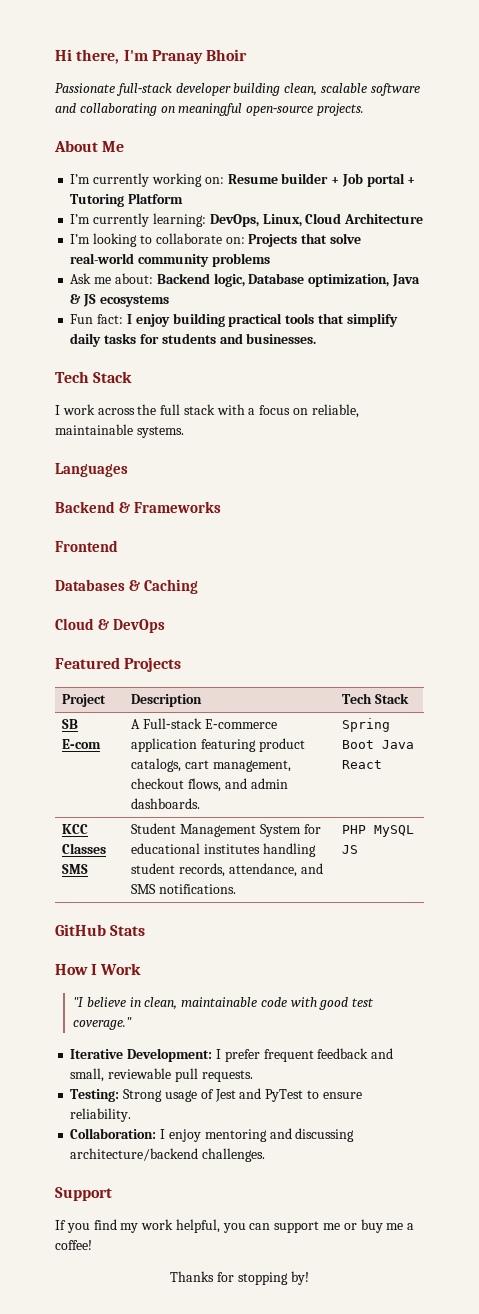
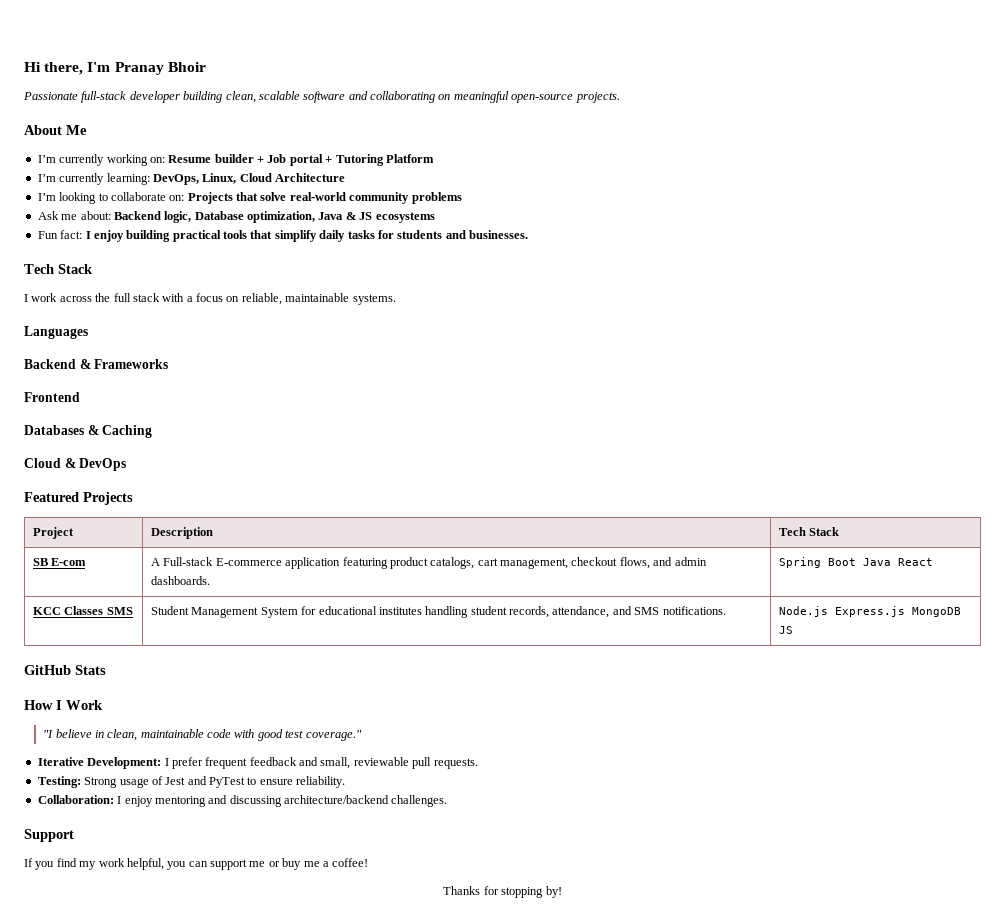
- KCC Classes SMS | Student Management System for educational institutes handling student records, attendance, and SMS notifications. | PHP MySQL JS
+ KCC Classes SMS | Student Management System for educational institutes handling student records, attendance, and SMS notifications. | Node.js Express.js MongoDB JS

